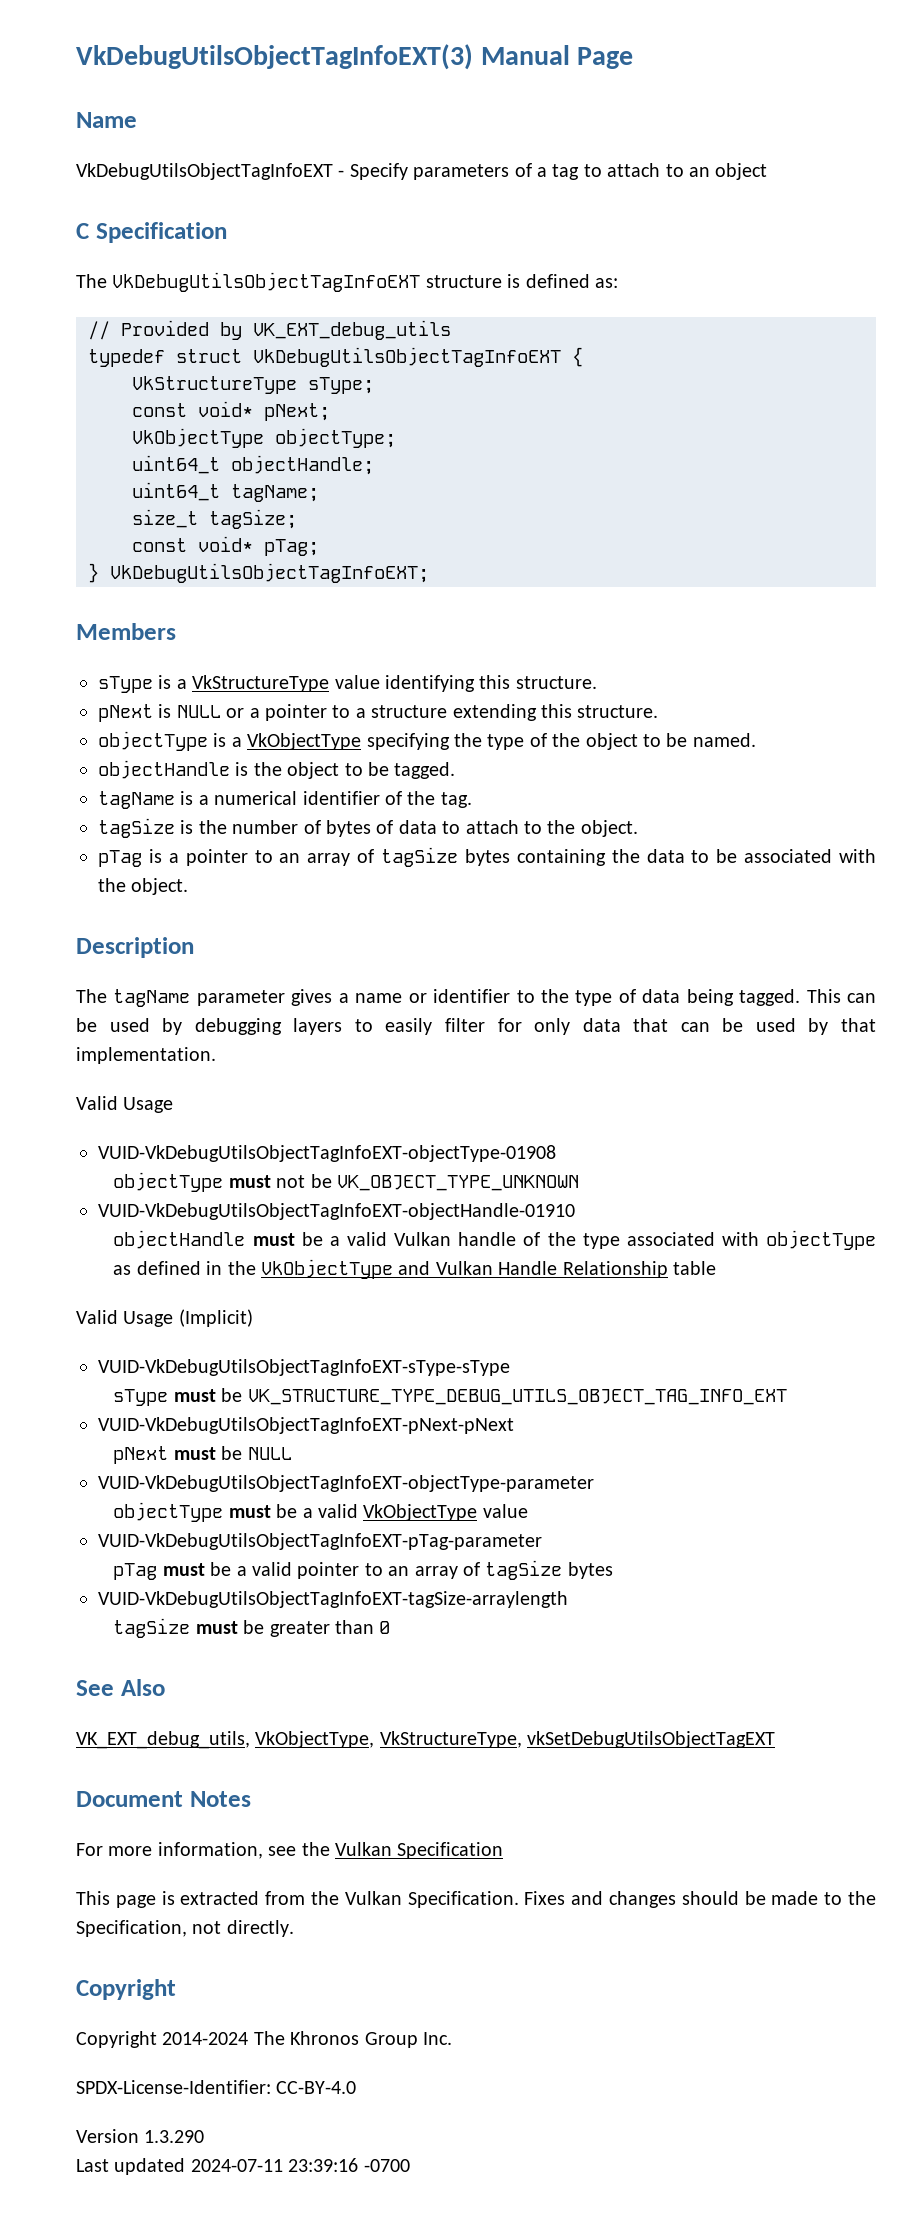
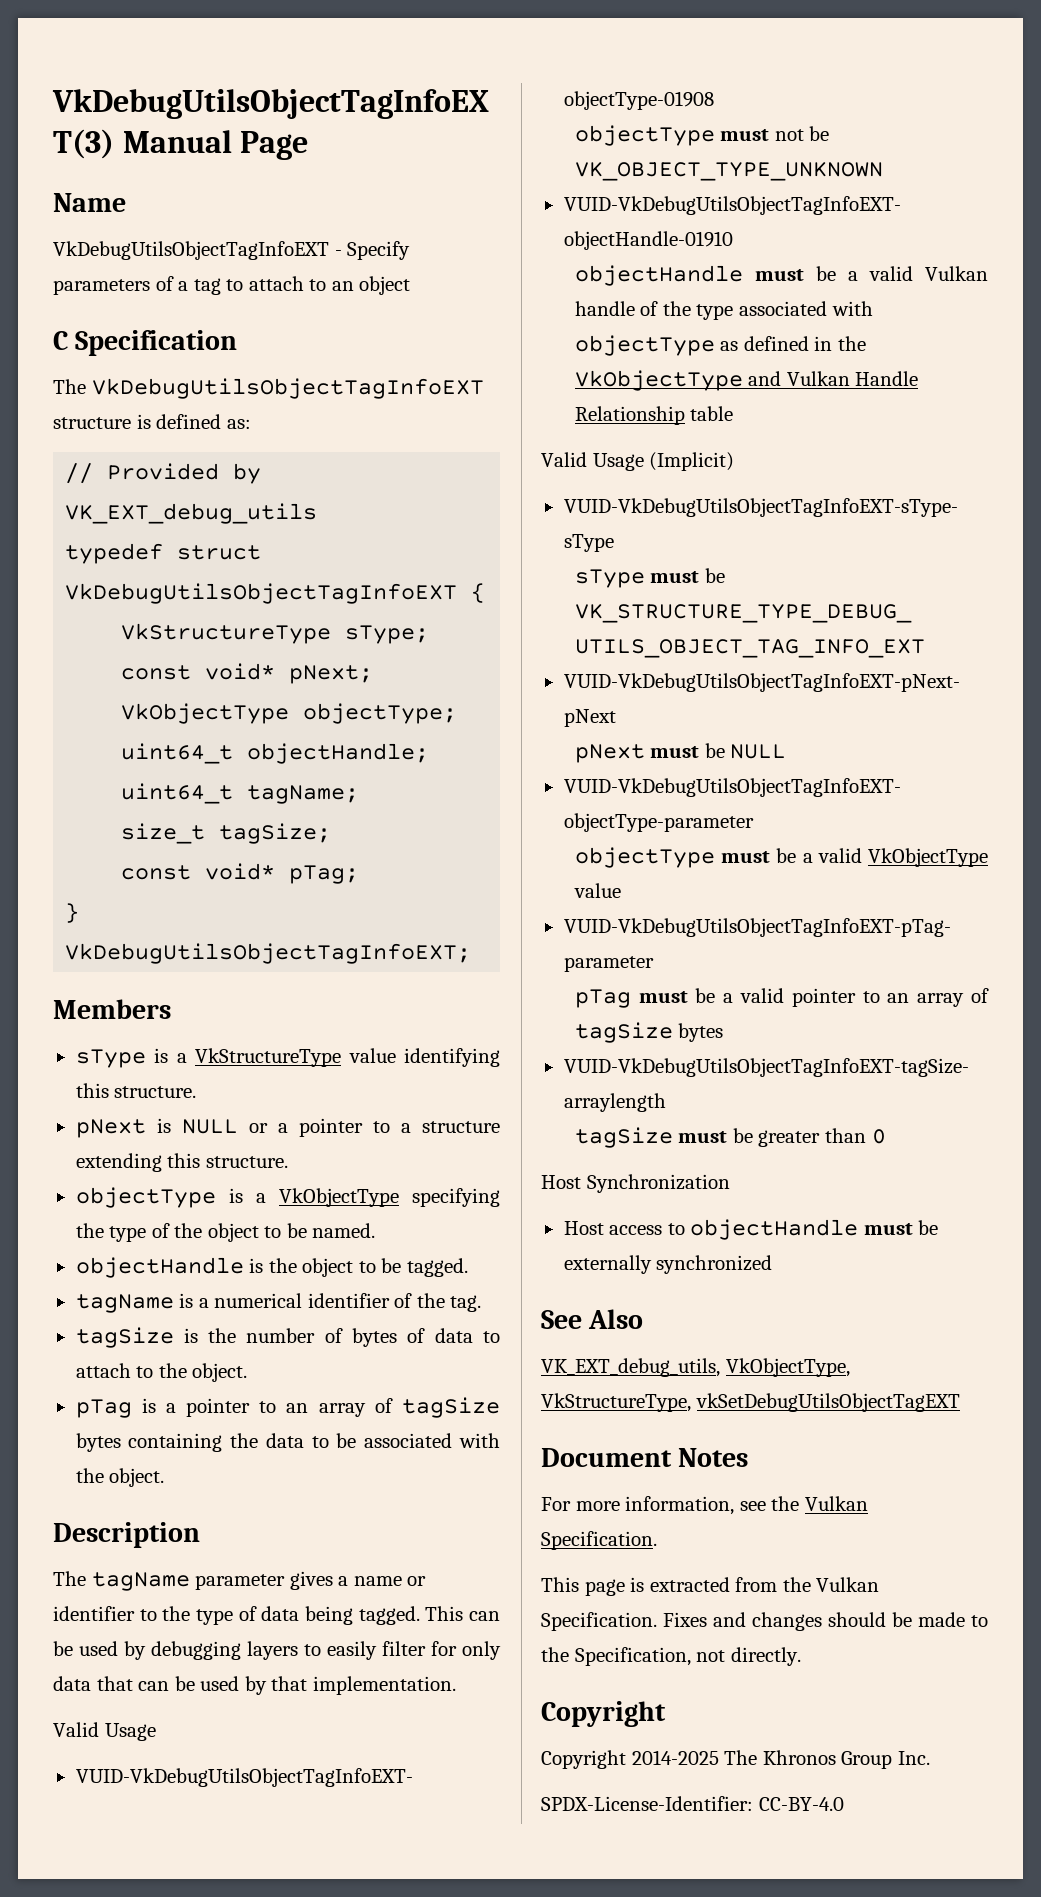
+ Host Synchronization
+ Host access to objectHandle must be externally synchronized
- For more information, see the Vulkan Specification
+ For more information, see the Vulkan Specification.
- Copyright 2014-2024 The Khronos Group Inc.
+ Copyright 2014-2025 The Khronos Group Inc.
- Version 1.3.290
- Last updated 2024-07-11 23:39:16 -0700

